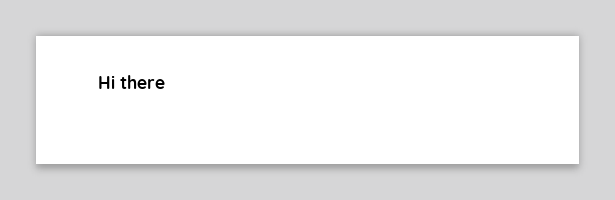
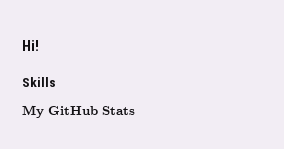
- Hi there
+ Hi!
+ Skills
+ My GitHub Stats

